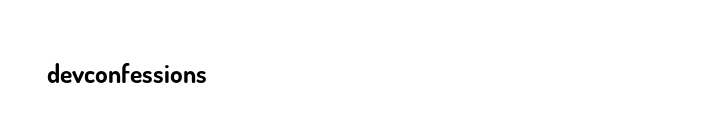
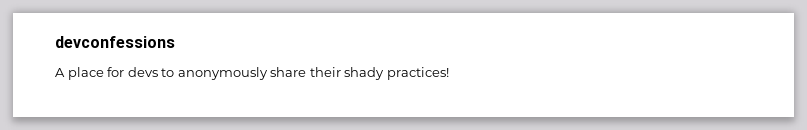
+ A place for devs to anonymously share their shady practices!

